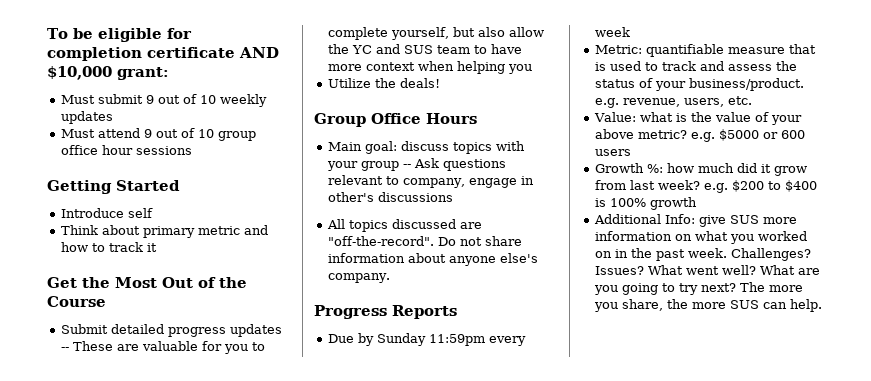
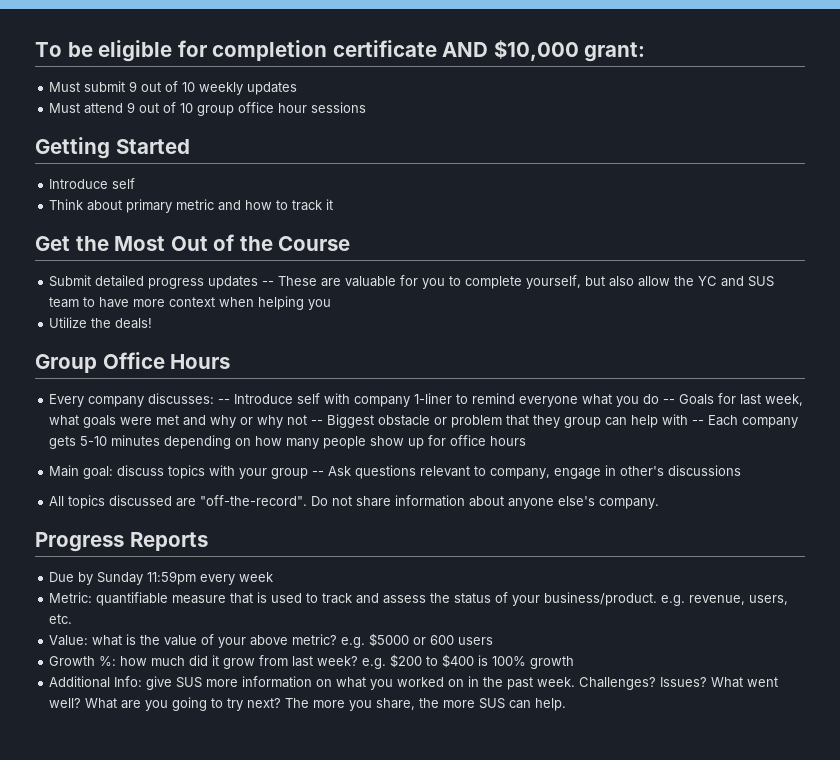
+ Every company discusses: -- Introduce self with company 1-liner to remind everyone what you do -- Goals for last week, what goals were met and why or why not -- Biggest obstacle or problem that they group can help with -- Each company gets 5-10 minutes depending on how many people show up for office hours

